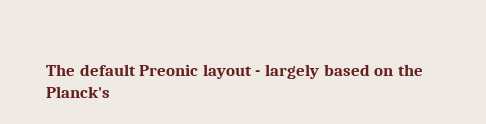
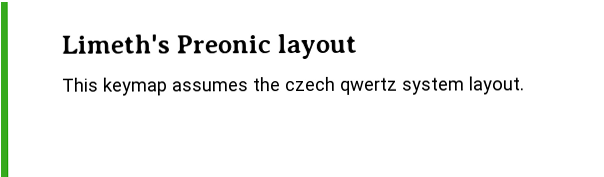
- The default Preonic layout - largely based on the Planck's
+ Limeth's Preonic layout
+ This keymap assumes the czech qwertz system layout.

